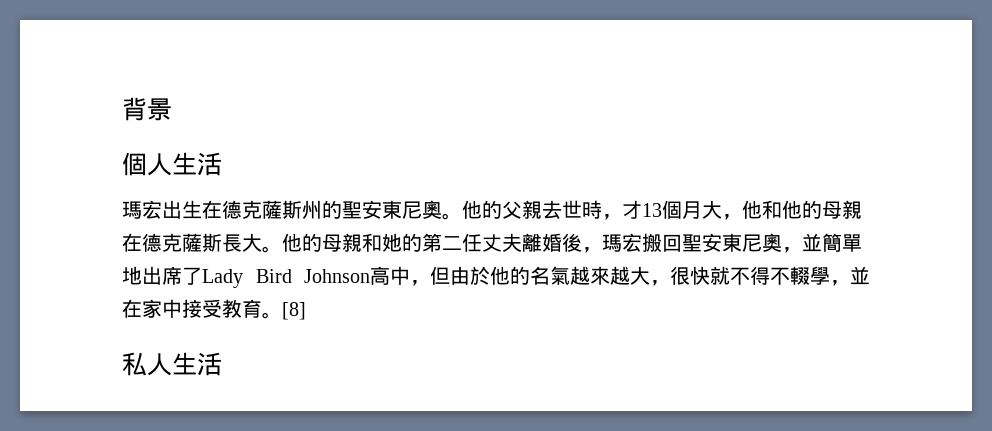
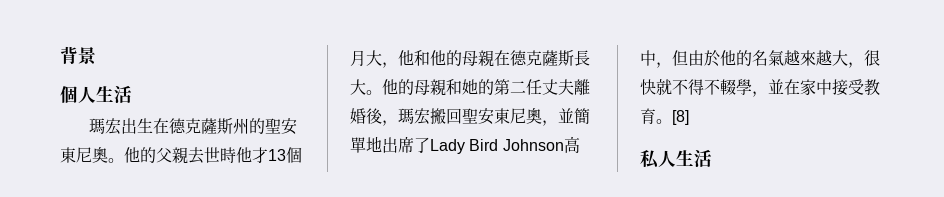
- 他的父親去世時，才13個月大，他和他的母親在德克薩斯長大。
+ 他的父親去世時他才13個月大，他和他的母親在德克薩斯長大。

